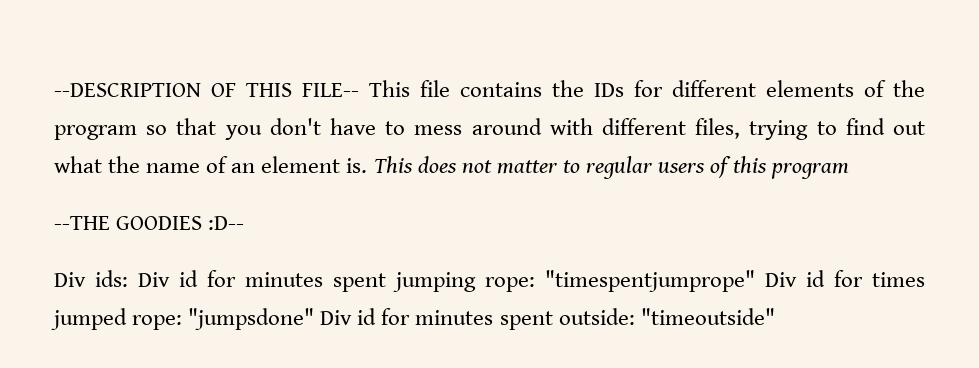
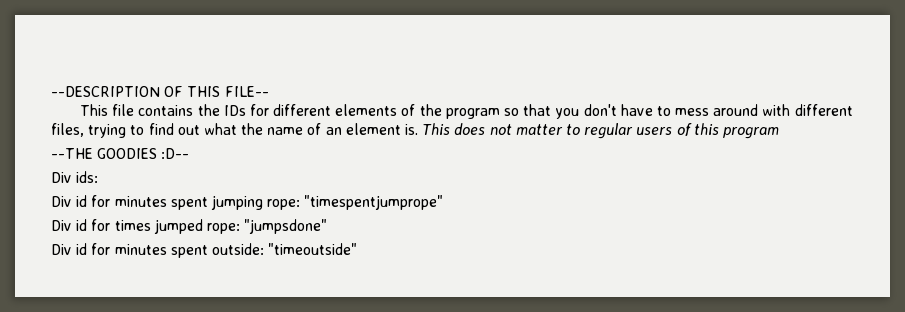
- --DESCRIPTION OF THIS FILE-- This file contains the IDs for different elements of the program so that you don't have to mess around with different files, trying to find out what the name of an element is.
+ --DESCRIPTION OF THIS FILE--
+ This file contains the IDs for different elements of the program so that you don't have to mess around with different files, trying to find out what the name of an element is.
- Div ids: Div id for minutes spent jumping rope: "timespentjumprope" Div id for times jumped rope: "jumpsdone" Div id for minutes spent outside: "timeoutside"
+ Div ids:
+ Div id for minutes spent jumping rope: "timespentjumprope"
+ Div id for times jumped rope: "jumpsdone"
+ Div id for minutes spent outside: "timeoutside"

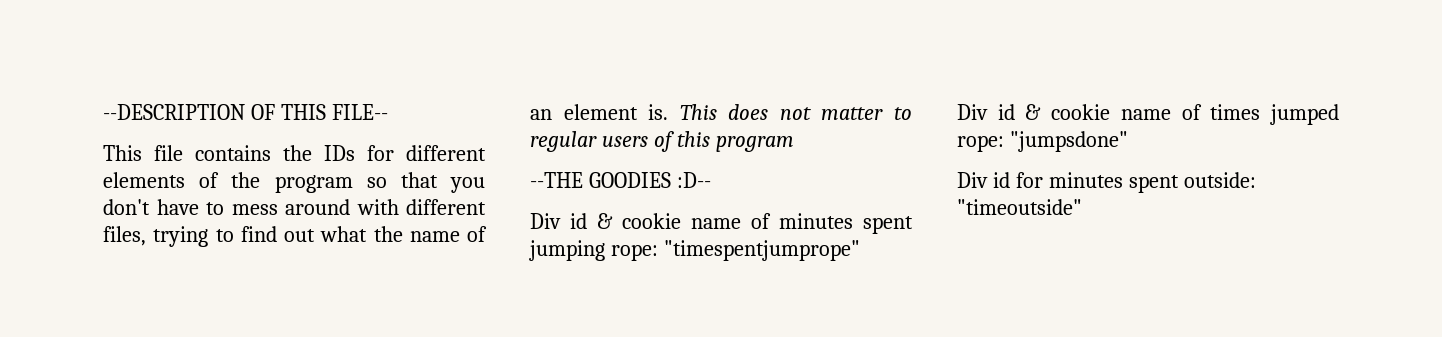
- Div ids:
- Div id for minutes spent jumping rope: "timespentjumprope"
+ Div id & cookie name of minutes spent jumping rope: "timespentjumprope"
- Div id for times jumped rope: "jumpsdone"
+ Div id & cookie name of times jumped rope: "jumpsdone"

